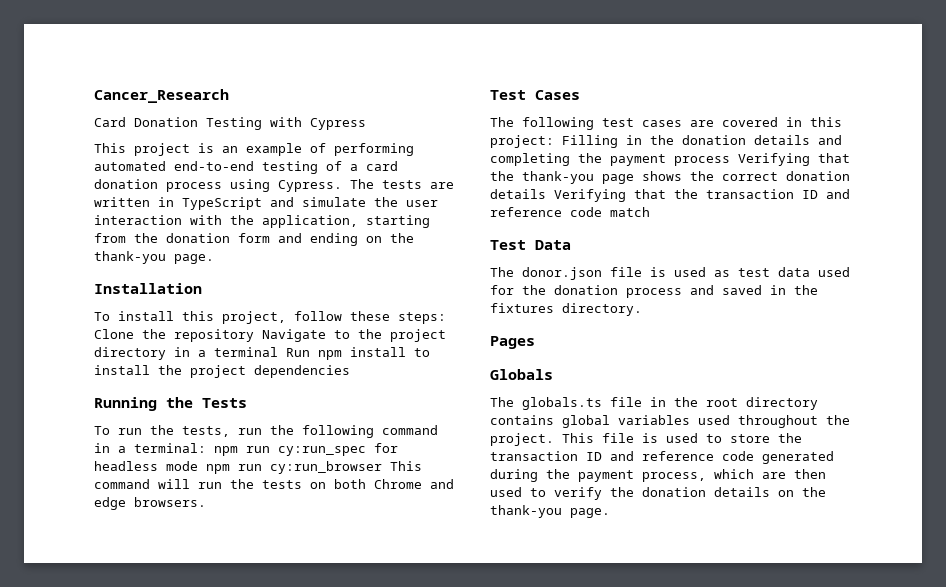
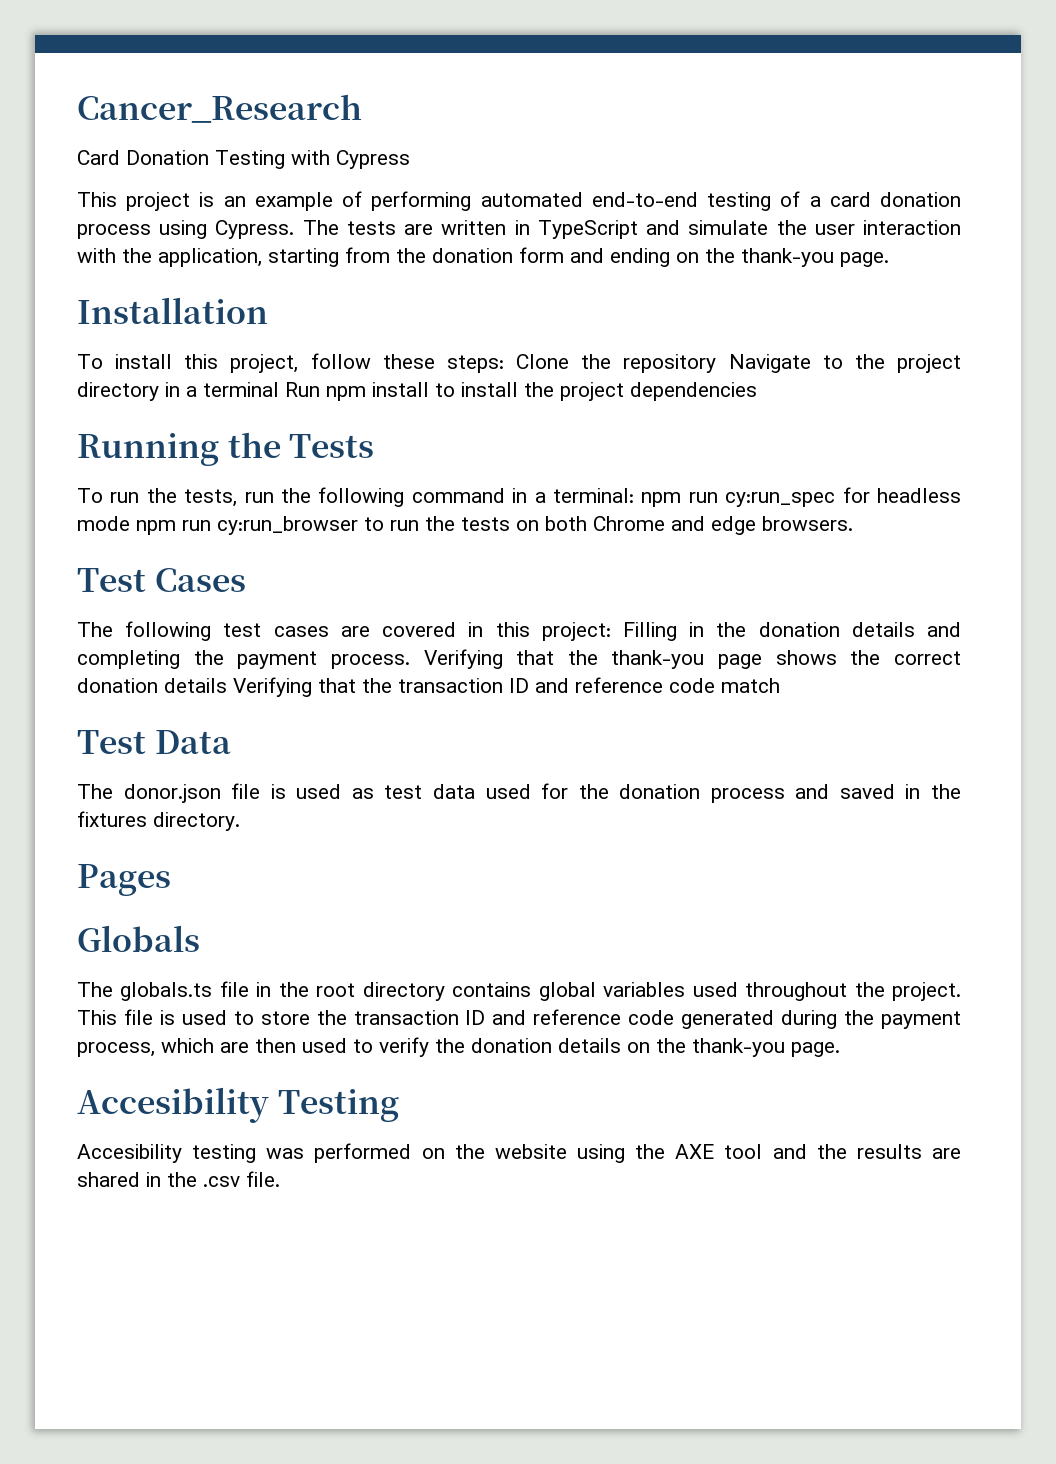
- To run the tests, run the following command in a terminal: npm run cy:run_spec for headless mode npm run cy:run_browser This command will run the tests on both Chrome and edge browsers.
+ To run the tests, run the following command in a terminal: npm run cy:run_spec for headless mode npm run cy:run_browser to run the tests on both Chrome and edge browsers.
- The following test cases are covered in this project: Filling in the donation details and completing the payment process Verifying that the thank-you page shows the correct donation details Verifying that the transaction ID and reference code match
+ The following test cases are covered in this project: Filling in the donation details and completing the payment process. Verifying that the thank-you page shows the correct donation details Verifying that the transaction ID and reference code match
+ Accesibility Testing
+ Accesibility testing was performed on the website using the AXE tool and the results are shared in the .csv file.

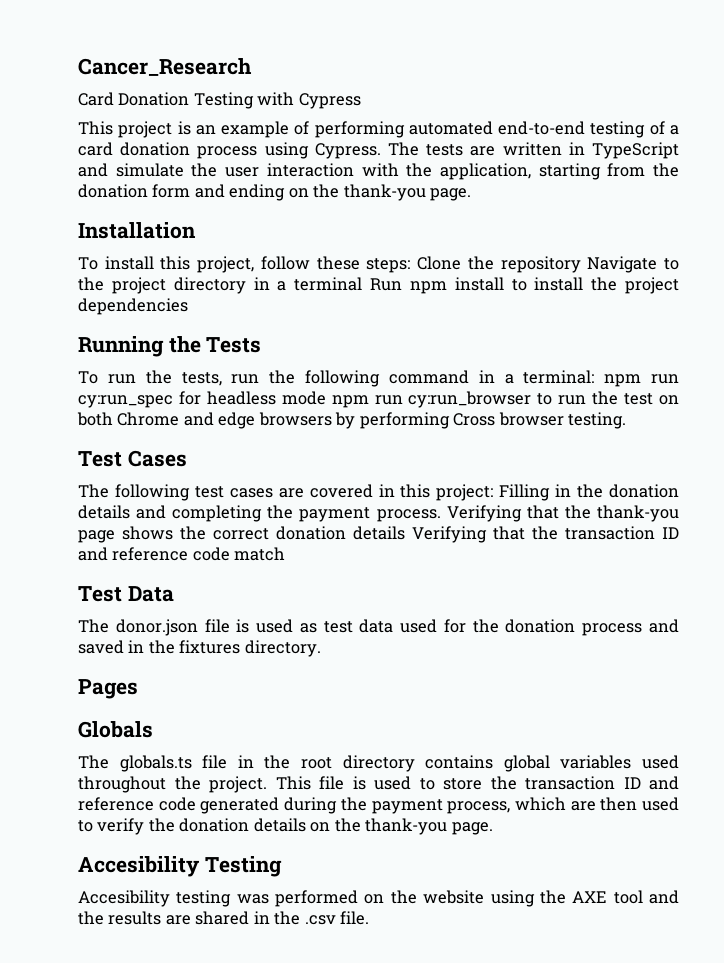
- To run the tests, run the following command in a terminal: npm run cy:run_spec for headless mode npm run cy:run_browser to run the tests on both Chrome and edge browsers.
+ To run the tests, run the following command in a terminal: npm run cy:run_spec for headless mode npm run cy:run_browser to run the test on both Chrome and edge browsers by performing Cross browser testing.

